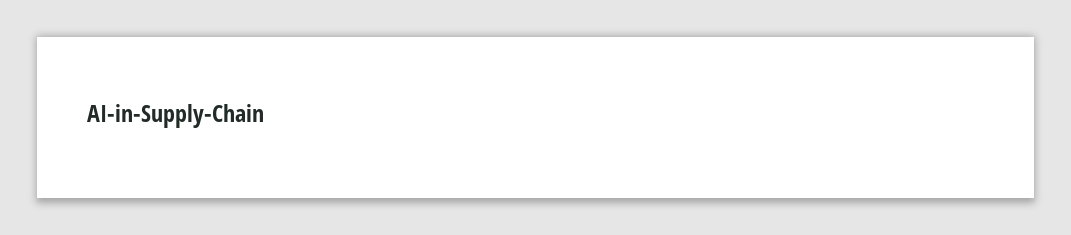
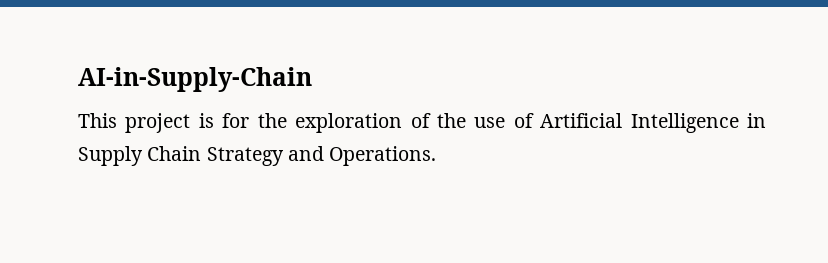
+ This project is for the exploration of the use of Artificial Intelligence in Supply Chain Strategy and Operations.

